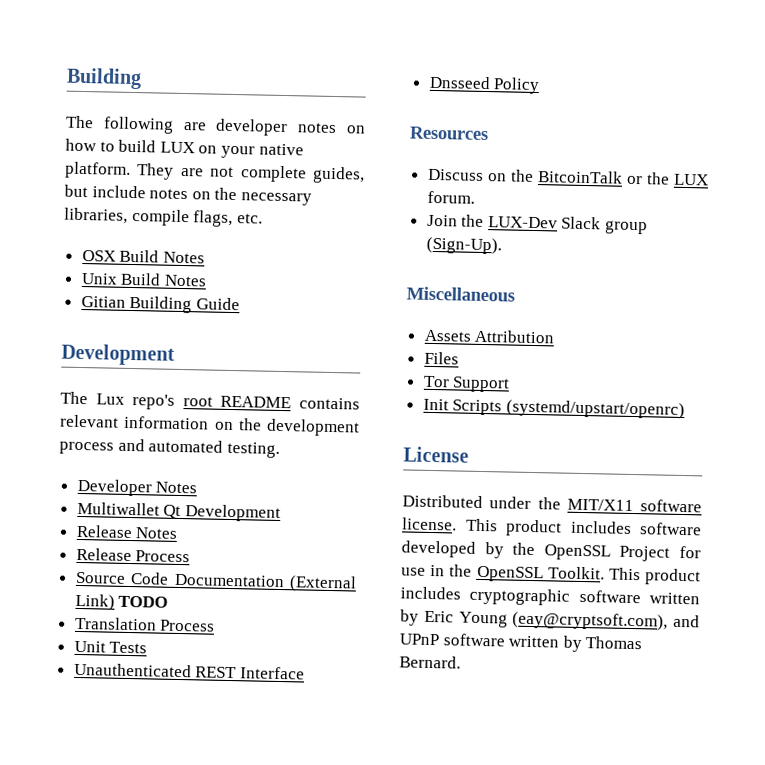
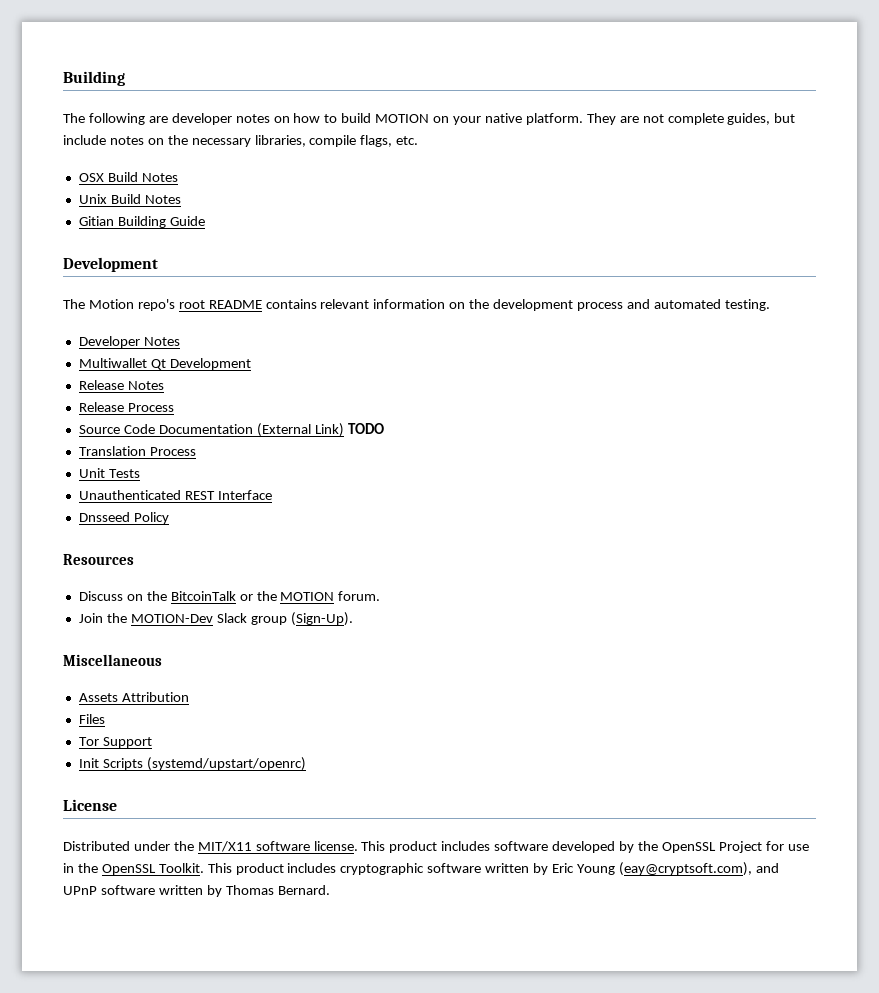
- The following are developer notes on how to build LUX on your native platform.
+ The following are developer notes on how to build MOTION on your native platform.
- The Lux repo's root README contains relevant information on the development process and automated testing.
+ The Motion repo's root README contains relevant information on the development process and automated testing.
- Discuss on the BitcoinTalk or the LUX forum.
+ Discuss on the BitcoinTalk or the MOTION forum.
- Join the LUX-Dev Slack group (Sign-Up).
+ Join the MOTION-Dev Slack group (Sign-Up).

